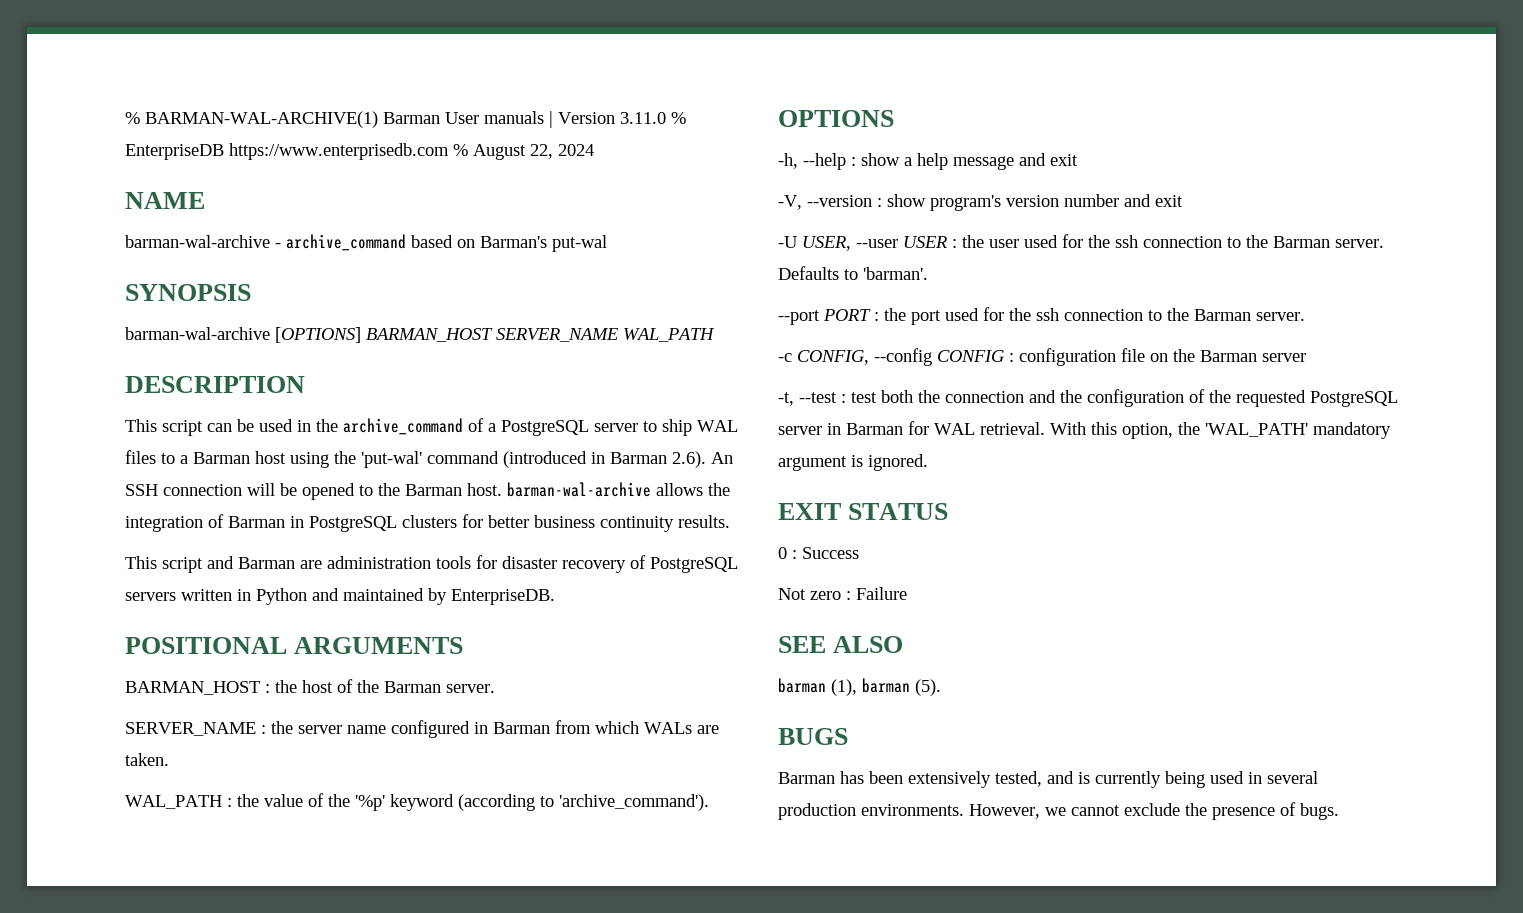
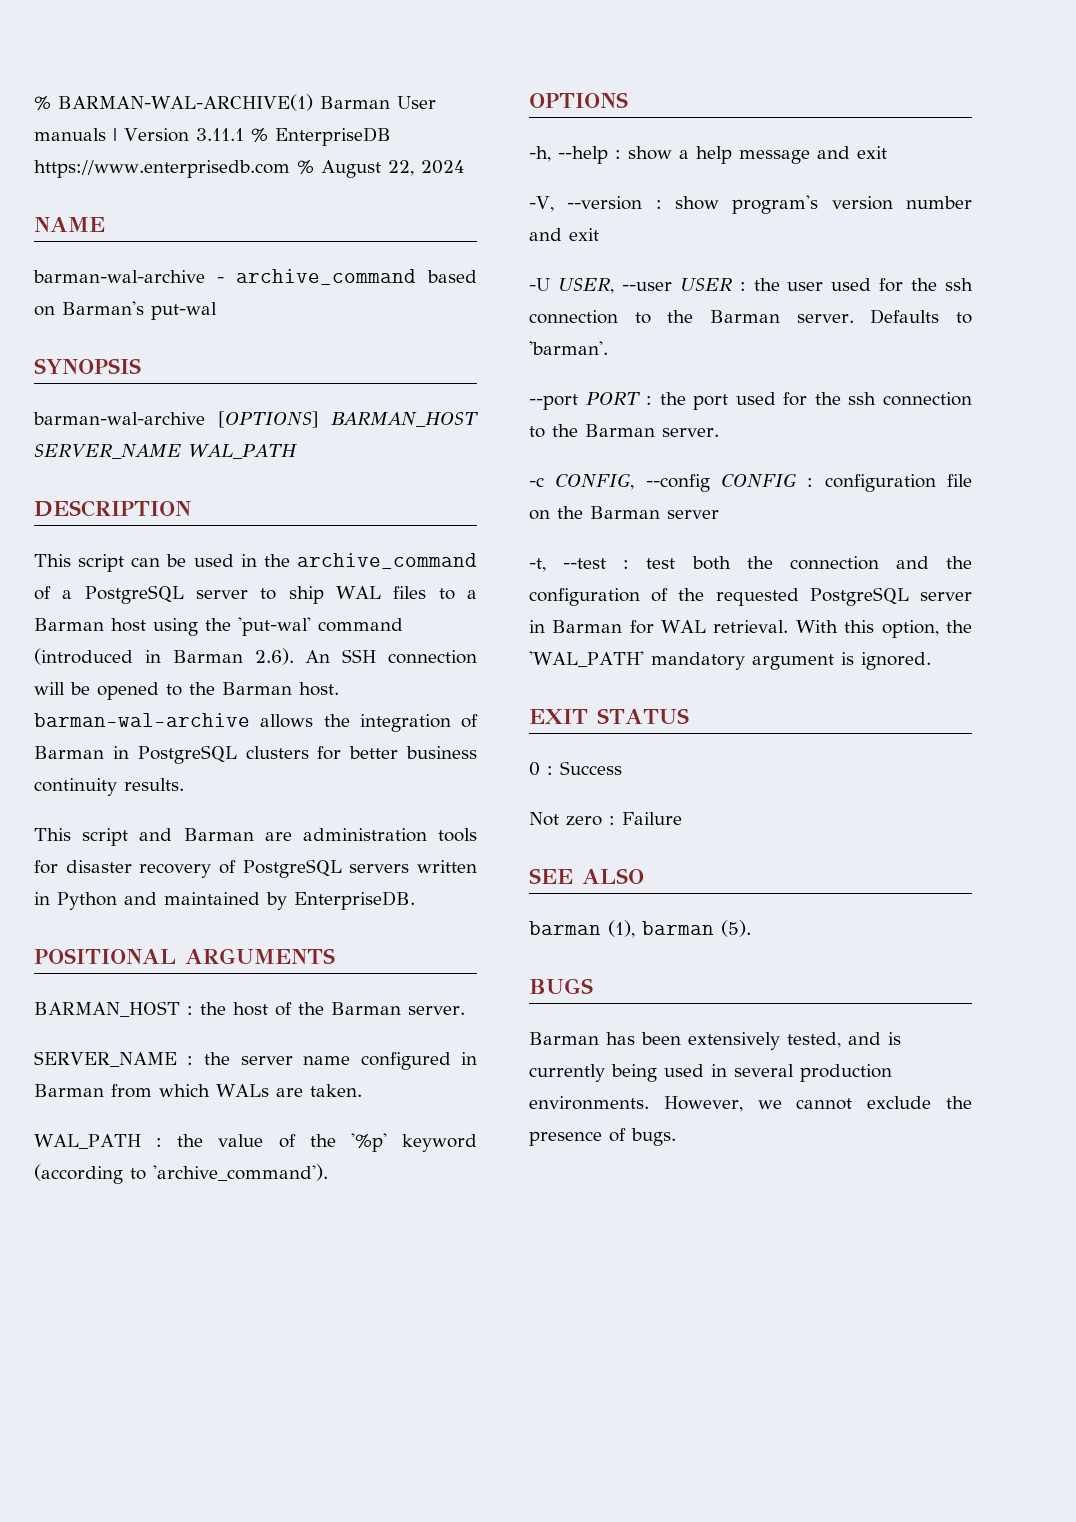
- % BARMAN-WAL-ARCHIVE(1) Barman User manuals | Version 3.11.0 % EnterpriseDB https://www.enterprisedb.com % August 22, 2024
+ % BARMAN-WAL-ARCHIVE(1) Barman User manuals | Version 3.11.1 % EnterpriseDB https://www.enterprisedb.com % August 22, 2024

